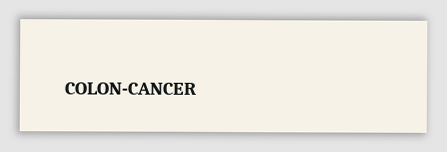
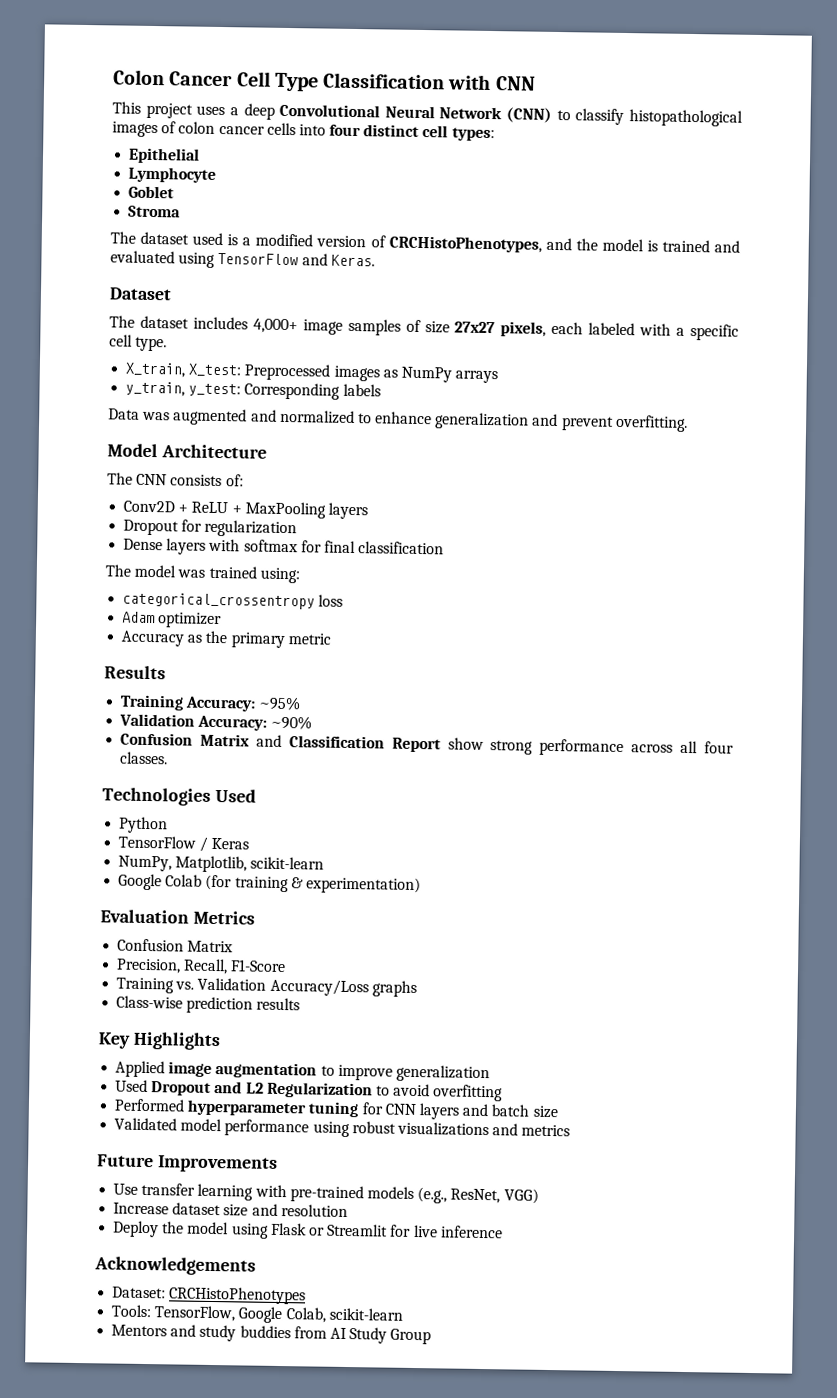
- COLON-CANCER
+ Colon Cancer Cell Type Classification with CNN
+ This project uses a deep Convolutional Neural Network (CNN) to classify histopathological images of colon cancer cells into four distinct cell types:
+ Epithelial
+ Lymphocyte
+ Goblet
+ Stroma
+ The dataset used is a modified version of CRCHistoPhenotypes, and the model is trained and evaluated using TensorFlow and Keras.
+ Dataset
+ The dataset includes 4,000+ image samples of size 27x27 pixels, each labeled with a specific cell type.
+ X_train, X_test: Preprocessed images as NumPy arrays
+ y_train, y_test: Corresponding labels
+ Data was augmented and normalized to enhance generalization and prevent overfitting.
+ Model Architecture
+ The CNN consists of:
+ Conv2D + ReLU + MaxPooling layers
+ Dropout for regularization
+ Dense layers with softmax for final classification
+ The model was trained using:
+ categorical_crossentropy loss
+ Adam optimizer
+ Accuracy as the primary metric
+ Results
+ Training Accuracy: ~95%
+ Validation Accuracy: ~90%
+ Confusion Matrix and Classification Report show strong performance across all four classes.
+ Technologies Used
+ Python
+ TensorFlow / Keras
+ NumPy, Matplotlib, scikit-learn
+ Google Colab (for training & experimentation)
+ Evaluation Metrics
+ Confusion Matrix
+ Precision, Recall, F1-Score
+ Training vs. Validation Accuracy/Loss graphs
+ Class-wise prediction results
+ Key Highlights
+ Applied image augmentation to improve generalization
+ Used Dropout and L2 Regularization to avoid overfitting
+ Performed hyperparameter tuning for CNN layers and batch size
+ Validated model performance using robust visualizations and metrics
+ Future Improvements
+ Use transfer learning with pre-trained models (e.g., ResNet, VGG)
+ Increase dataset size and resolution
+ Deploy the model using Flask or Streamlit for live inference
+ Acknowledgements
+ Dataset: CRCHistoPhenotypes
+ Tools: TensorFlow, Google Colab, scikit-learn
+ Mentors and study buddies from AI Study Group

